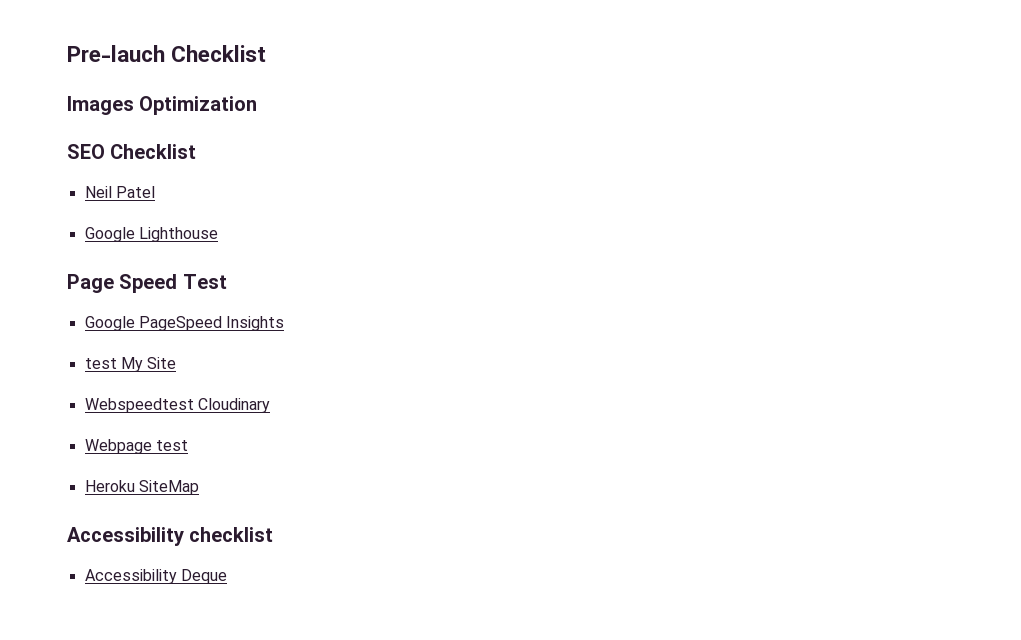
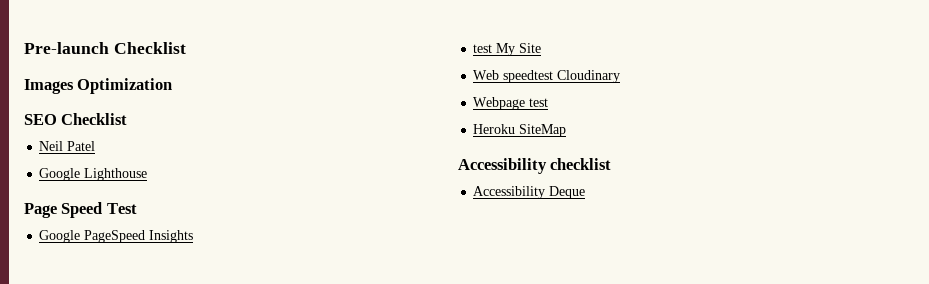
- Pre-lauch Checklist
+ Pre-launch Checklist
- Webspeedtest Cloudinary
+ Web speedtest Cloudinary

